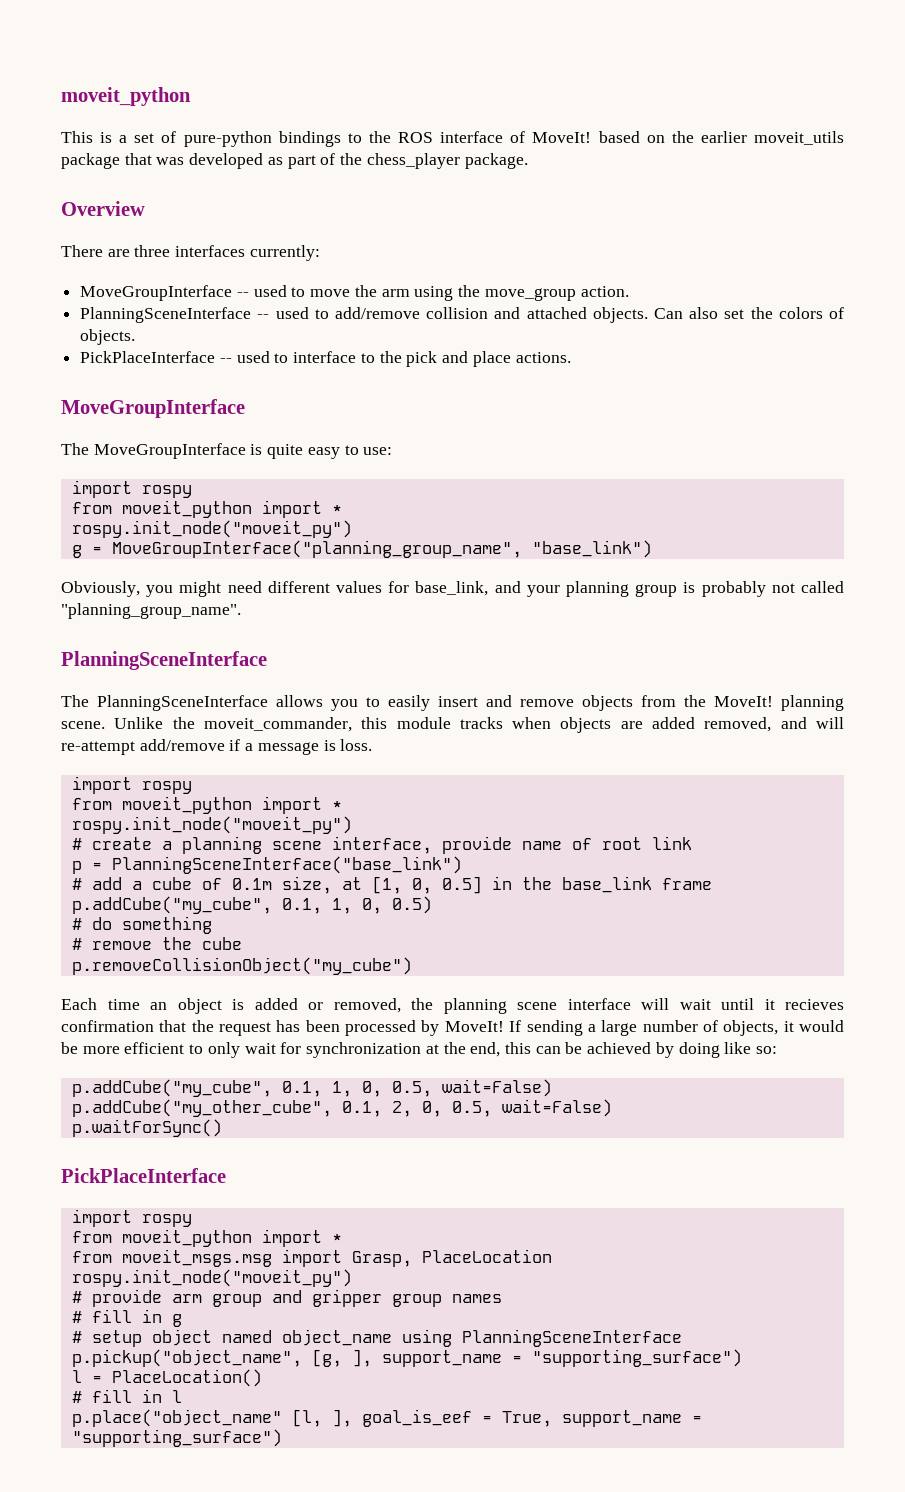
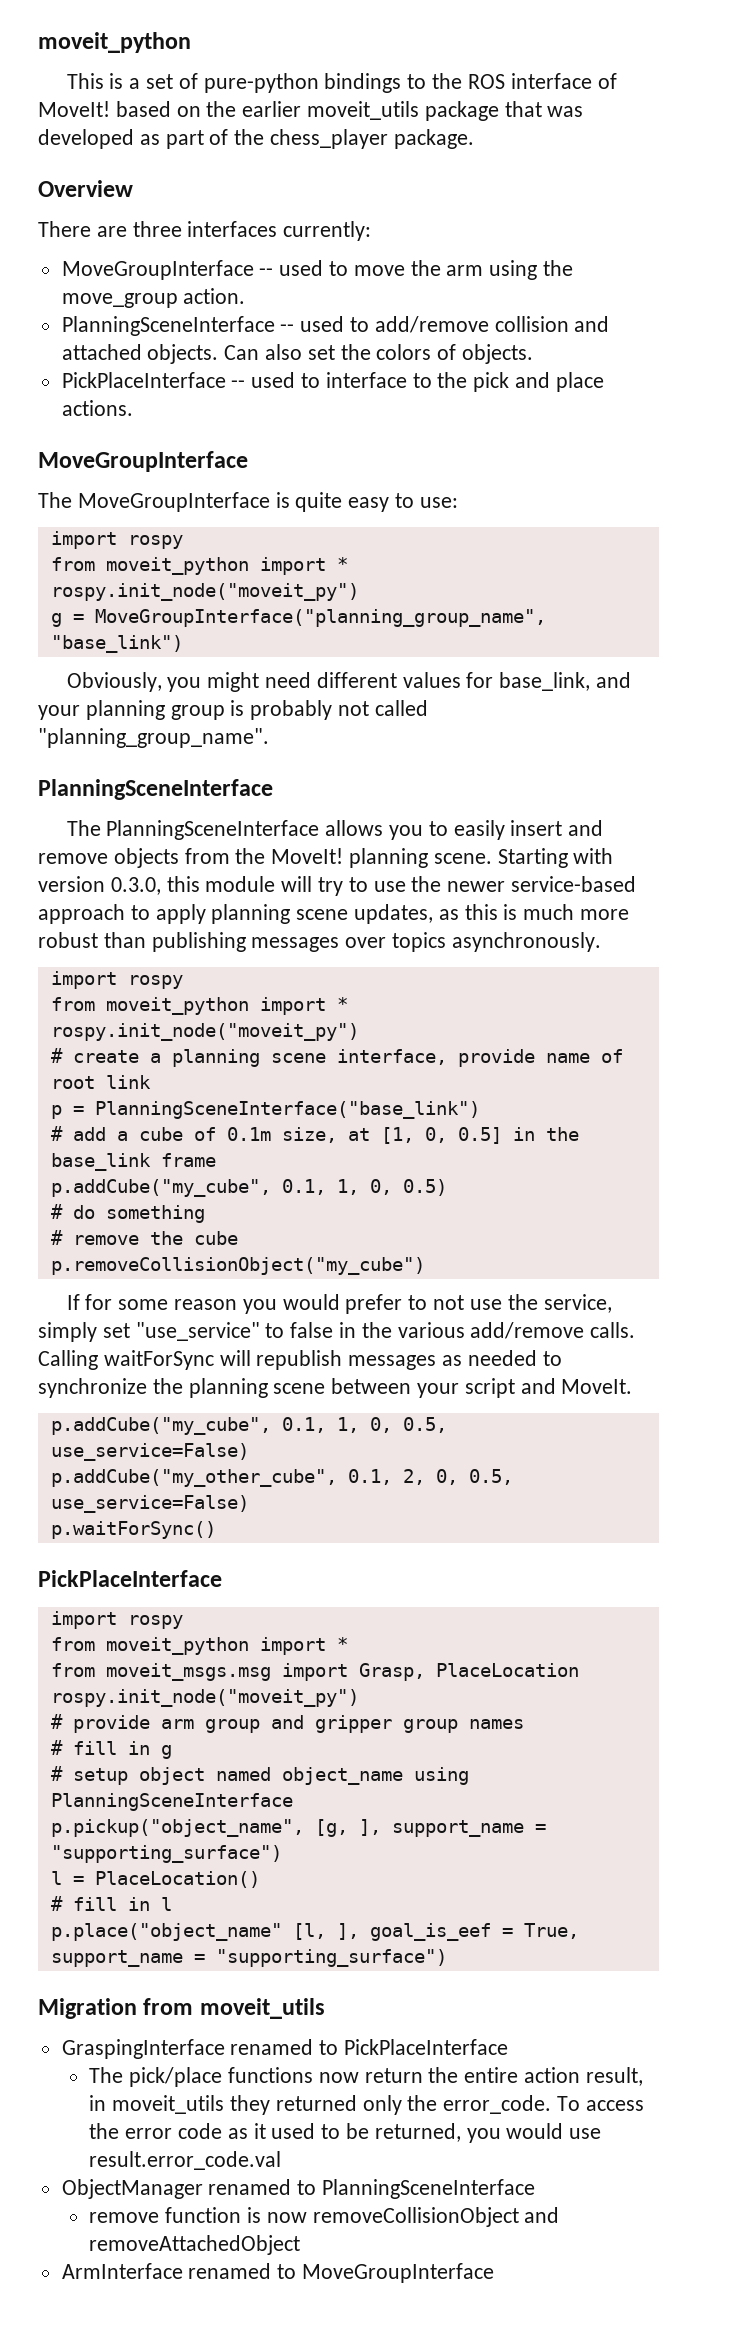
- Unlike the moveit_commander, this module tracks when objects are added removed, and will re-attempt add/remove if a message is loss.
+ Starting with version 0.3.0, this module will try to use the newer service-based approach to apply planning scene updates, as this is much more robust than publishing messages over topics asynchronously.
- Each time an object is added or removed, the planning scene interface will wait until it recieves confirmation that the request has been processed by MoveIt! If sending a large number of objects, it would be more efficient to only wait for synchronization at the end, this can be achieved by doing like so:
+ If for some reason you would prefer to not use the service, simply set "use_service" to false in the various add/remove calls. Calling waitForSync will republish messages as needed to synchronize the planning scene between your script and MoveIt.
- p.addCube("my_cube", 0.1, 1, 0, 0.5, wait=False)
+ p.addCube("my_cube", 0.1, 1, 0, 0.5, use_service=False)
- p.addCube("my_other_cube", 0.1, 2, 0, 0.5, wait=False)
+ p.addCube("my_other_cube", 0.1, 2, 0, 0.5, use_service=False)
+ Migration from moveit_utils
+ GraspingInterface renamed to PickPlaceInterface
+ The pick/place functions now return the entire action result, in moveit_utils they returned only the error_code. To access the error code as it used to be returned, you would use result.error_code.val
+ ObjectManager renamed to PlanningSceneInterface
+ remove function is now removeCollisionObject and removeAttachedObject
+ ArmInterface renamed to MoveGroupInterface

